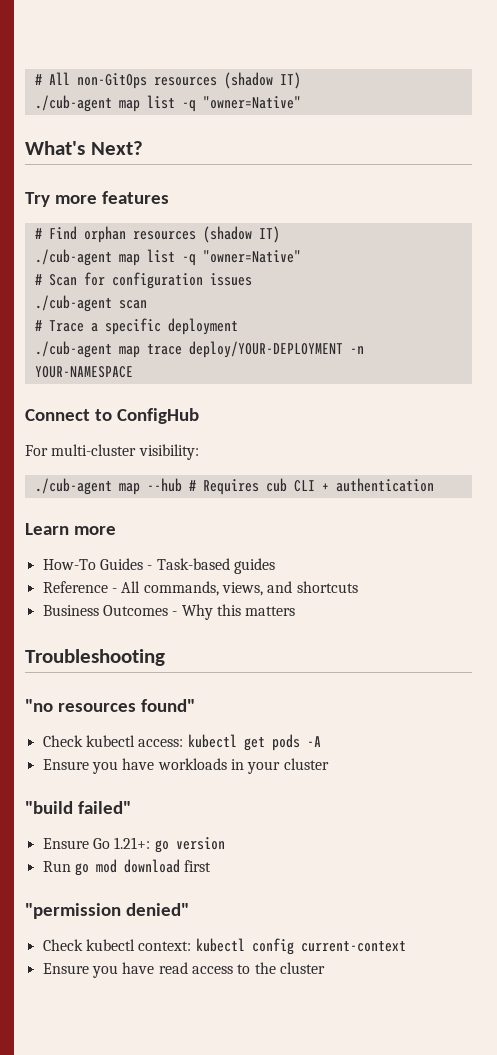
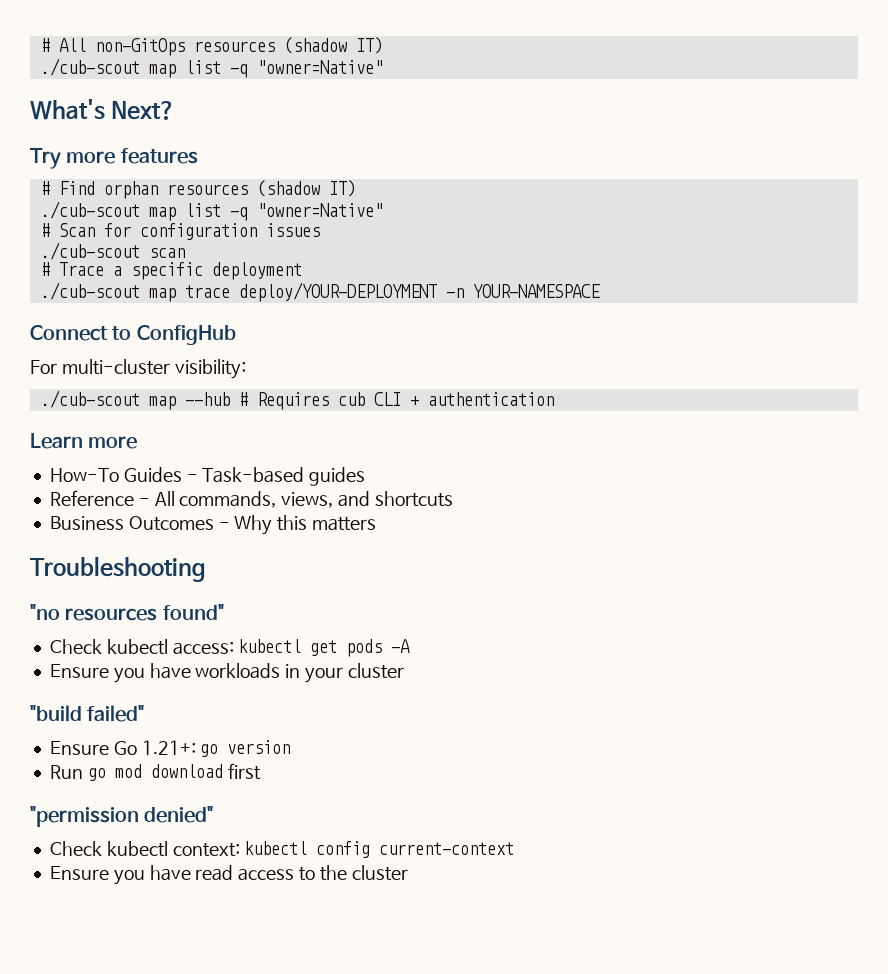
  # All non-GitOps resources (shadow IT)
- ./cub-agent map list -q "owner=Native"
+ ./cub-scout map list -q "owner=Native"
  # Find orphan resources (shadow IT)
- ./cub-agent map list -q "owner=Native"
+ ./cub-scout map list -q "owner=Native"
- ./cub-agent scan
+ ./cub-scout scan
- ./cub-agent map trace deploy/YOUR-DEPLOYMENT -n YOUR-NAMESPACE
+ ./cub-scout map trace deploy/YOUR-DEPLOYMENT -n YOUR-NAMESPACE
- ./cub-agent map --hub # Requires cub CLI + authentication
+ ./cub-scout map --hub # Requires cub CLI + authentication

